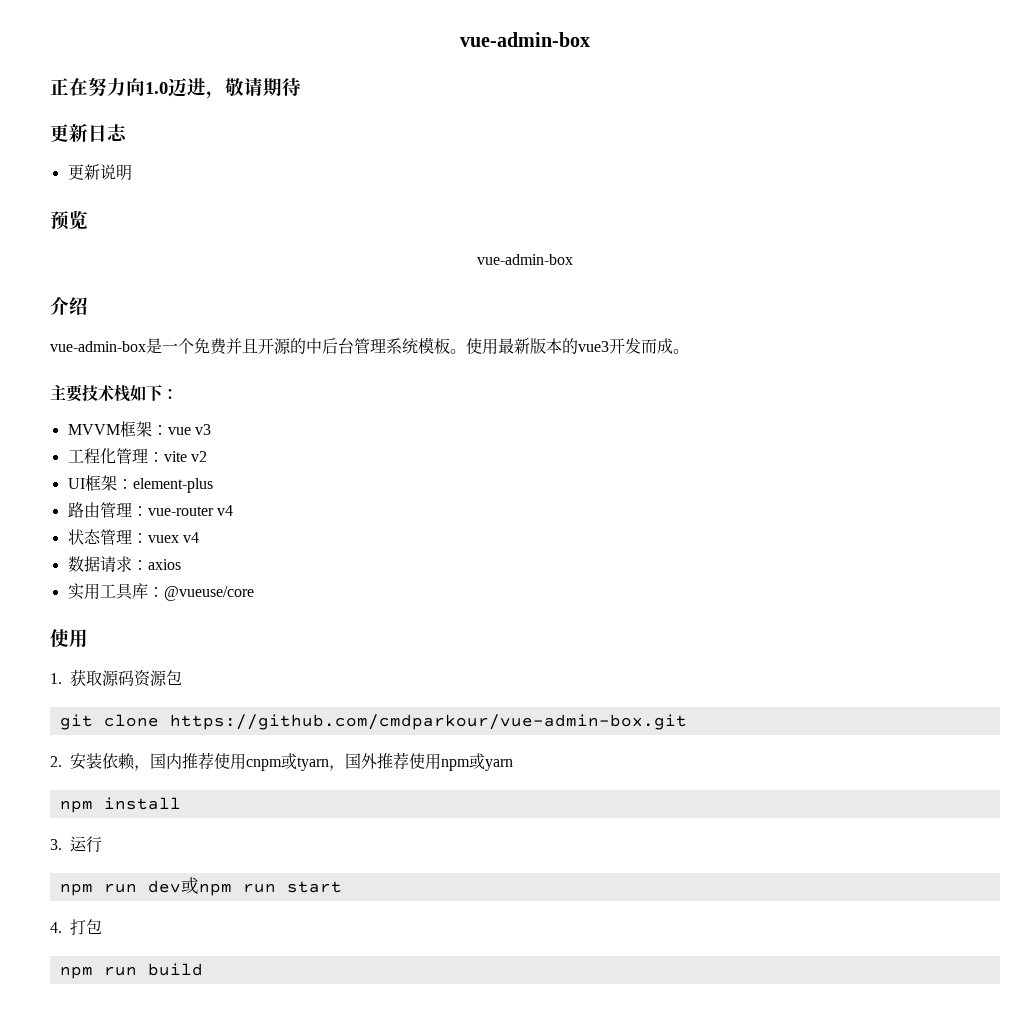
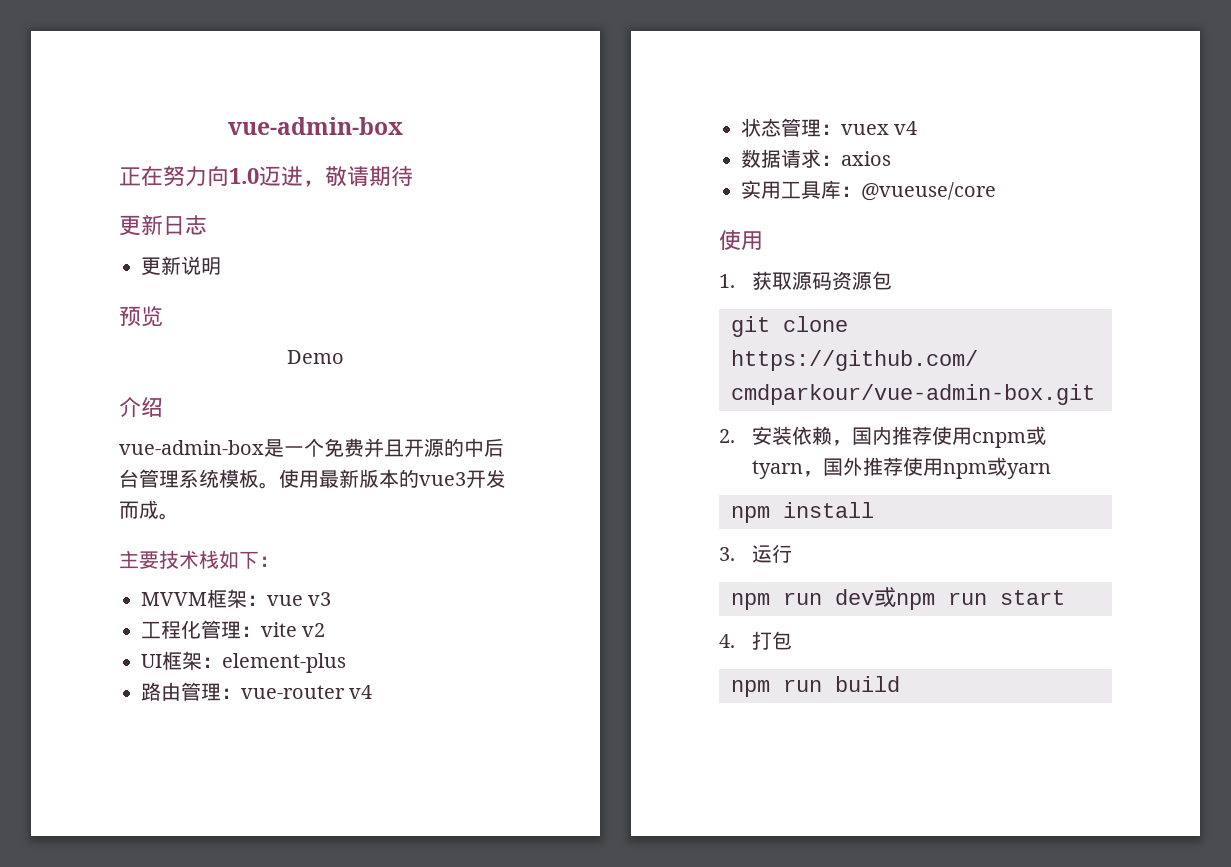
  预览
- vue-admin-box
+ Demo

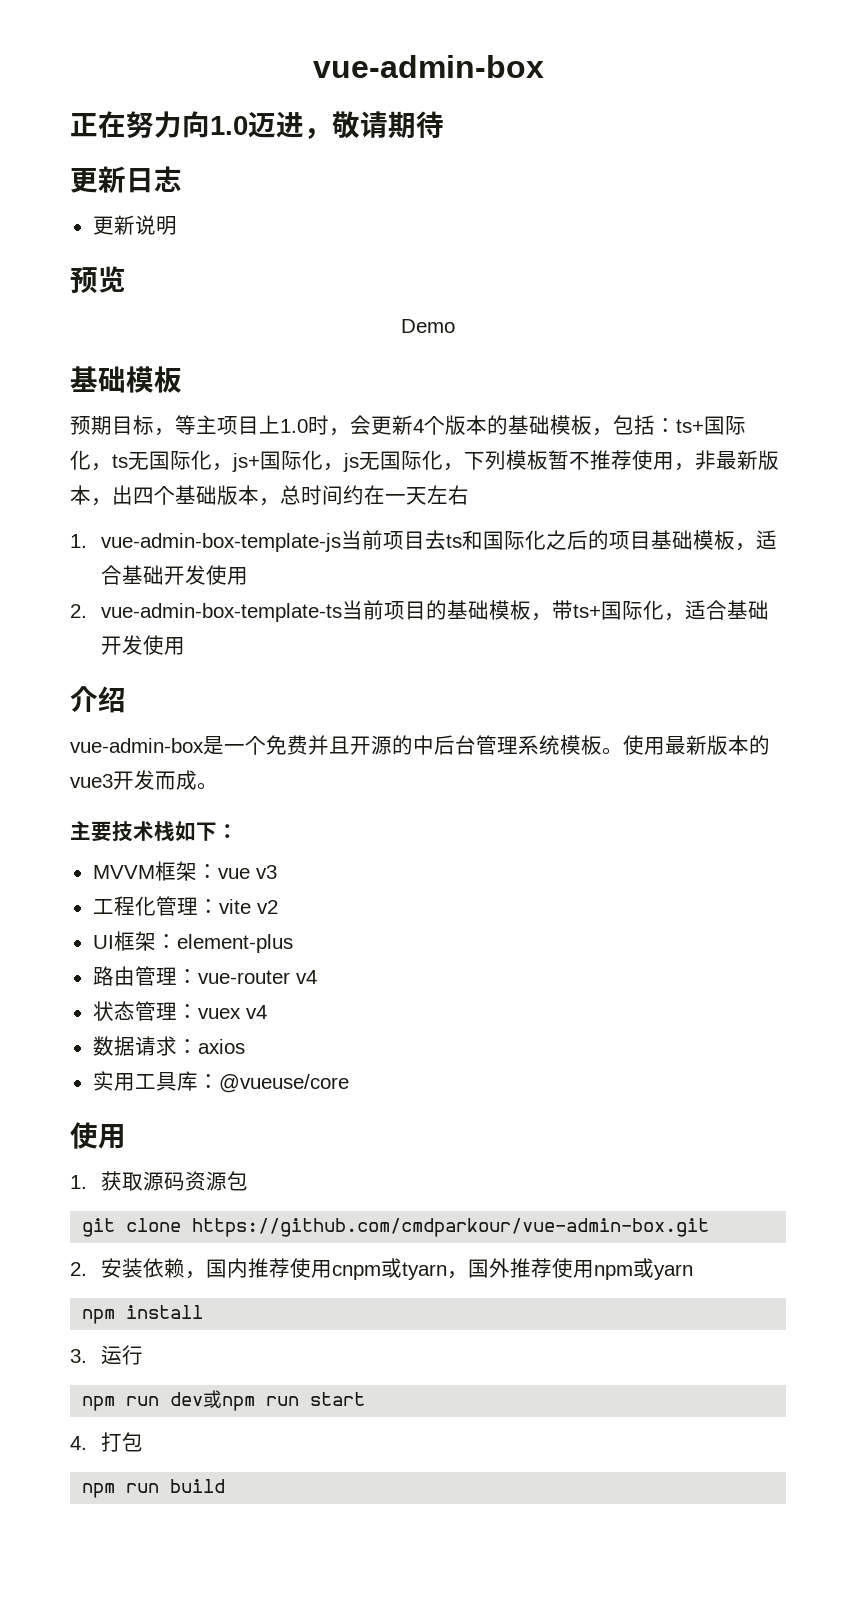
  Demo
+ 基础模板
+ 预期目标，等主项目上1.0时，会更新4个版本的基础模板，包括：ts+国际化，ts无国际化，js+国际化，js无国际化，下列模板暂不推荐使用，非最新版本，出四个基础版本，总时间约在一天左右
+ 1. vue-admin-box-template-js当前项目去ts和国际化之后的项目基础模板，适合基础开发使用
+ 2. vue-admin-box-template-ts当前项目的基础模板，带ts+国际化，适合基础开发使用

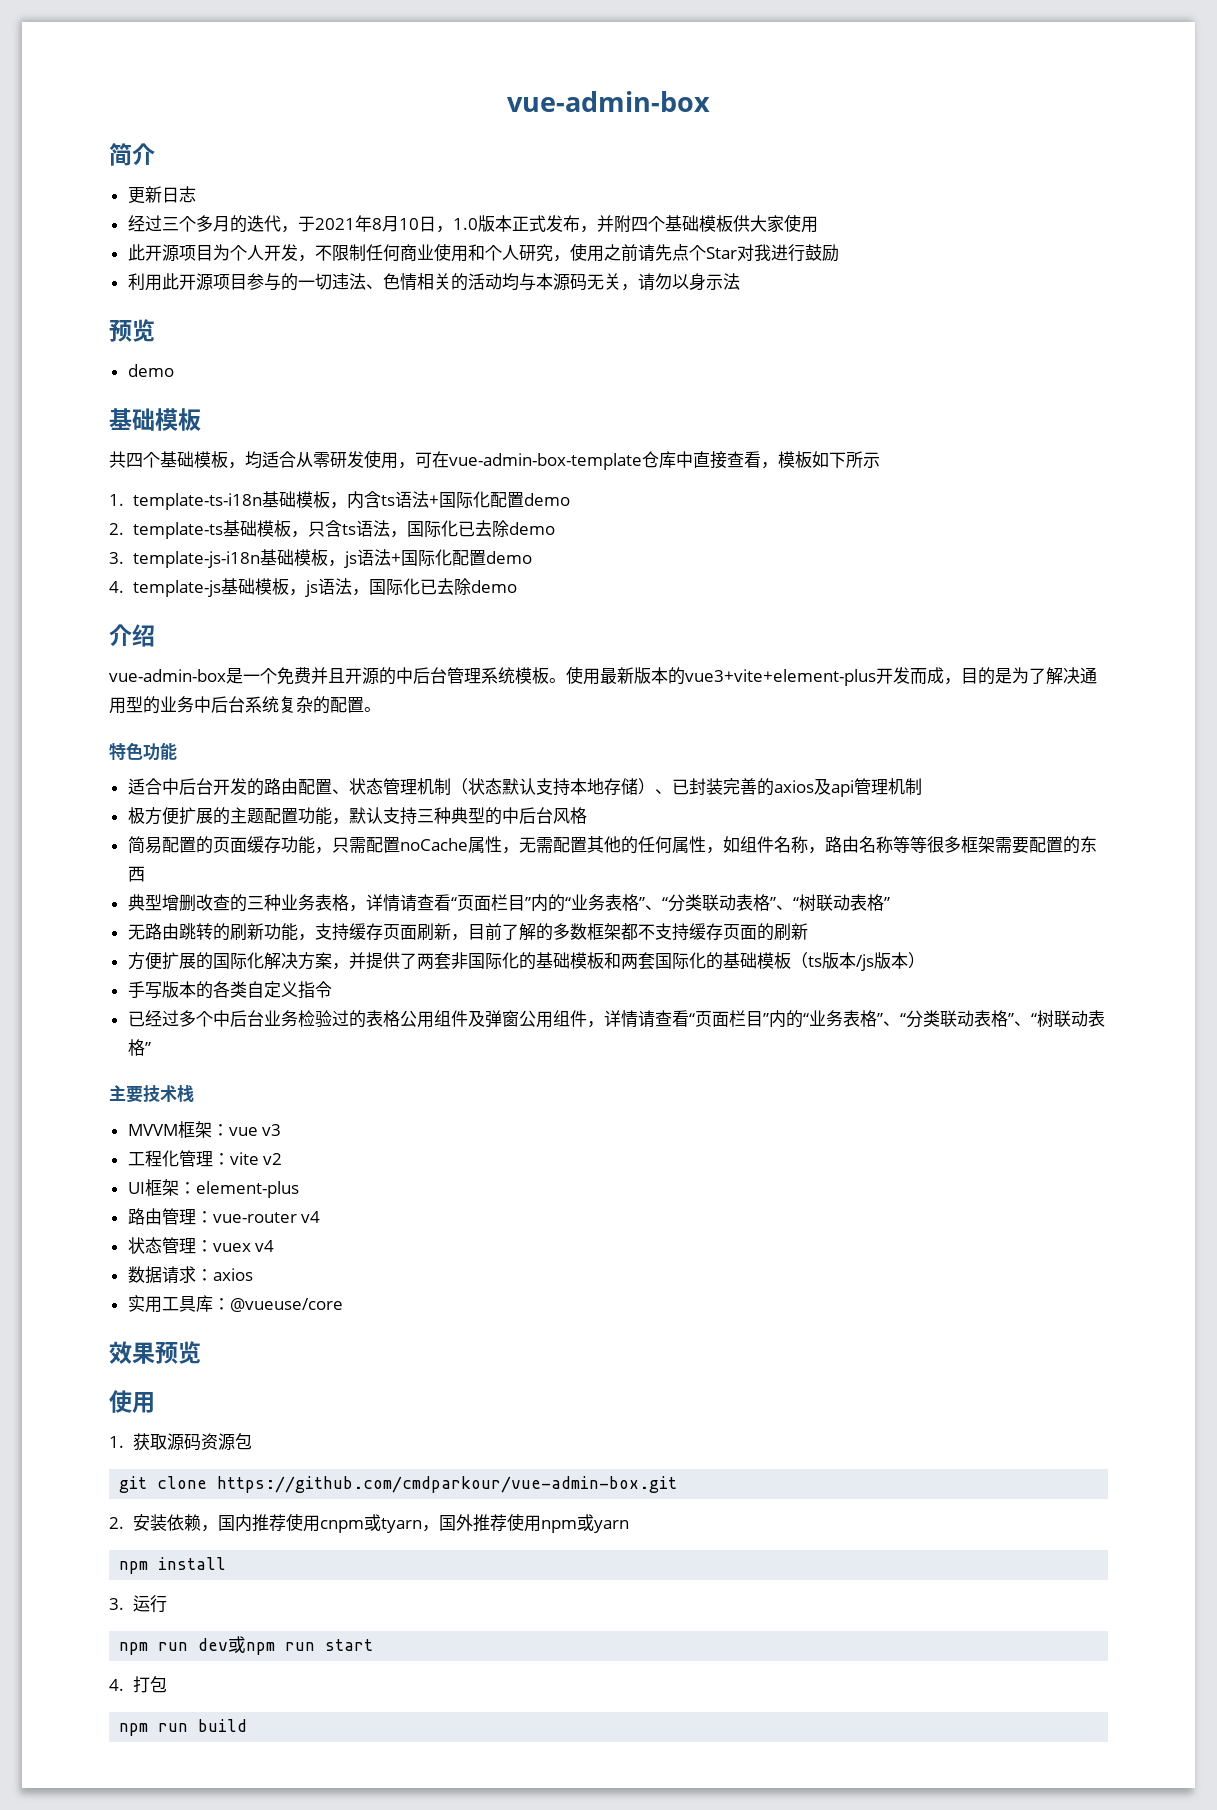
- 正在努力向1.0迈进，敬请期待
+ 简介
  更新日志
- 更新说明
+ 经过三个多月的迭代，于2021年8月10日，1.0版本正式发布，并附四个基础模板供大家使用
+ 此开源项目为个人开发，不限制任何商业使用和个人研究，使用之前请先点个Star对我进行鼓励
+ 利用此开源项目参与的一切违法、色情相关的活动均与本源码无关，请勿以身示法
  预览
- Demo
+ demo
- 预期目标，等主项目上1.0时，会更新4个版本的基础模板，包括：ts+国际化，ts无国际化，js+国际化，js无国际化，下列模板暂不推荐使用，非最新版本，出四个基础版本，总时间约在一天左右
- 1. vue-admin-box-template-js当前项目去ts和国际化之后的项目基础模板，适合基础开发使用
- 2. vue-admin-box-template-ts当前项目的基础模板，带ts+国际化，适合基础开发使用
+ 共四个基础模板，均适合从零研发使用，可在vue-admin-box-template仓库中直接查看，模板如下所示
+ 1. template-ts-i18n基础模板，内含ts语法+国际化配置demo
+ 2. template-ts基础模板，只含ts语法，国际化已去除demo
+ 3. template-js-i18n基础模板，js语法+国际化配置demo
+ 4. template-js基础模板，js语法，国际化已去除demo
- 使用最新版本的vue3开发而成。
+ 使用最新版本的vue3+vite+element-plus开发而成，目的是为了解决通用型的业务中后台系统复杂的配置。
+ 特色功能
+ 适合中后台开发的路由配置、状态管理机制（状态默认支持本地存储）、已封装完善的axios及api管理机制
+ 极方便扩展的主题配置功能，默认支持三种典型的中后台风格
+ 简易配置的页面缓存功能，只需配置noCache属性，无需配置其他的任何属性，如组件名称，路由名称等等很多框架需要配置的东西
+ 典型增删改查的三种业务表格，详情请查看“页面栏目”内的“业务表格”、“分类联动表格”、“树联动表格”
+ 无路由跳转的刷新功能，支持缓存页面刷新，目前了解的多数框架都不支持缓存页面的刷新
+ 方便扩展的国际化解决方案，并提供了两套非国际化的基础模板和两套国际化的基础模板（ts版本/js版本）
+ 手写版本的各类自定义指令
+ 已经过多个中后台业务检验过的表格公用组件及弹窗公用组件，详情请查看“页面栏目”内的“业务表格”、“分类联动表格”、“树联动表格”
- 主要技术栈如下：
+ 主要技术栈
+ 效果预览

